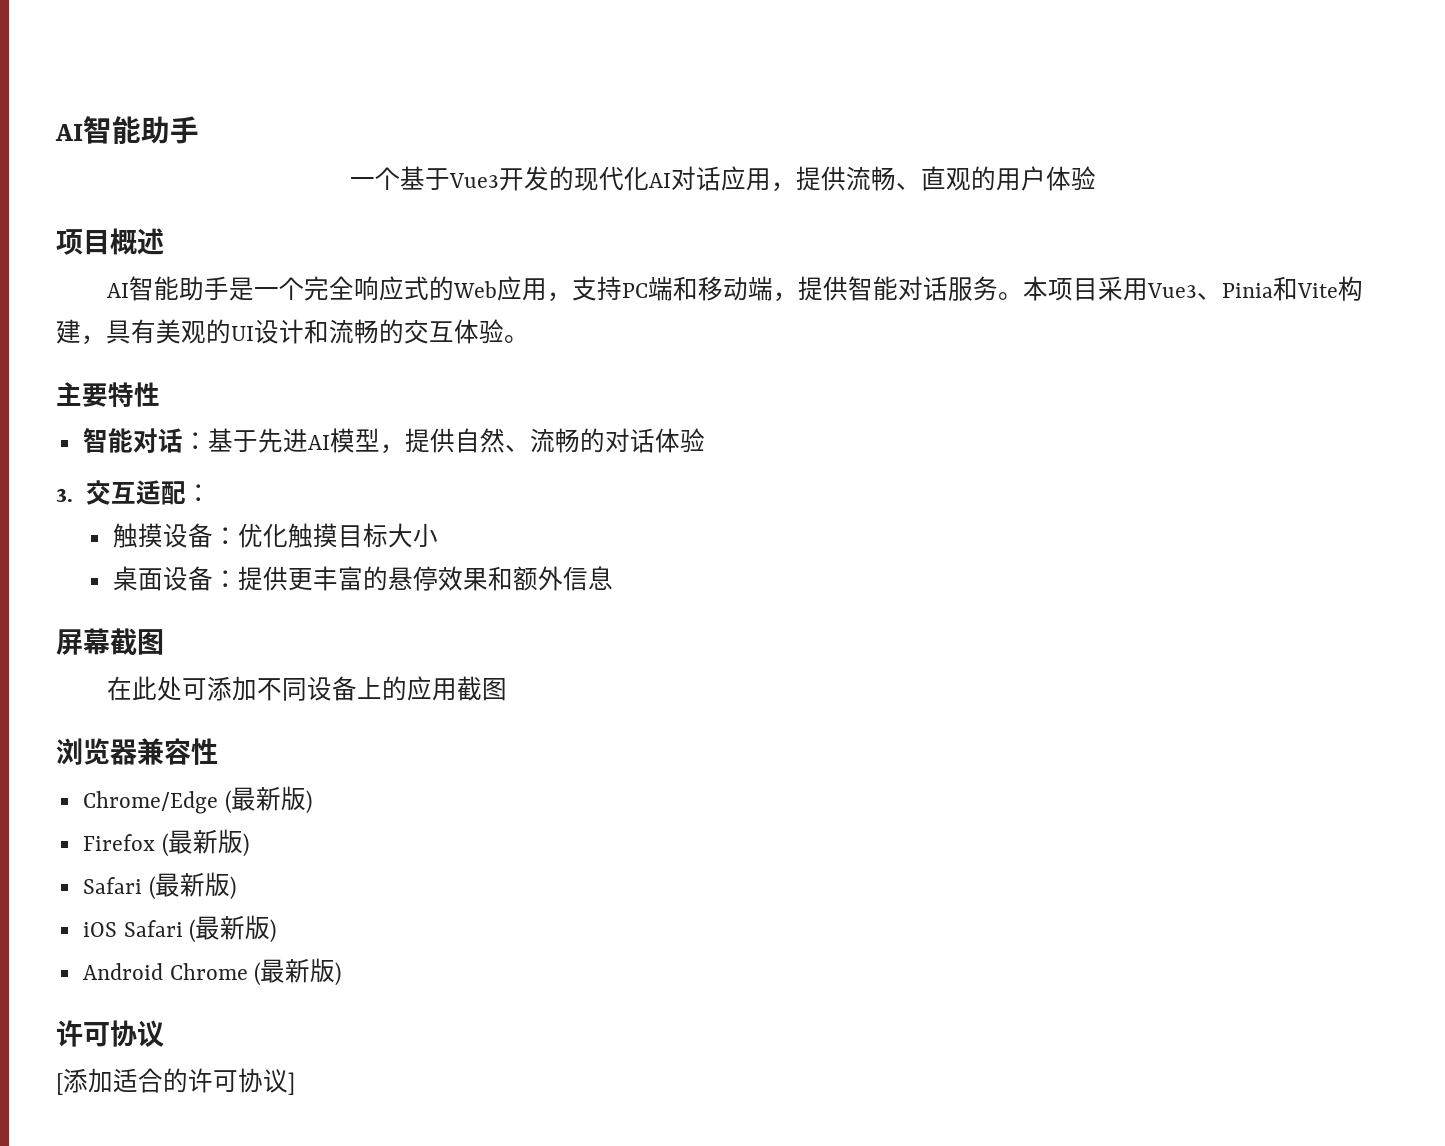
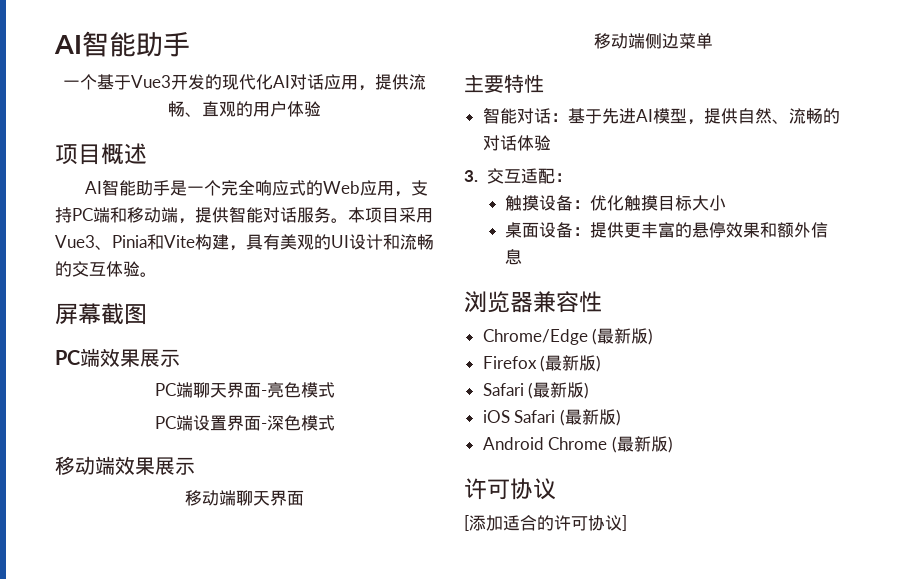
+ 屏幕截图
+ PC端效果展示
+ PC端聊天界面-亮色模式
+ PC端设置界面-深色模式
+ 移动端效果展示
+ 移动端聊天界面
+ 移动端侧边菜单
- 屏幕截图
- 在此处可添加不同设备上的应用截图

